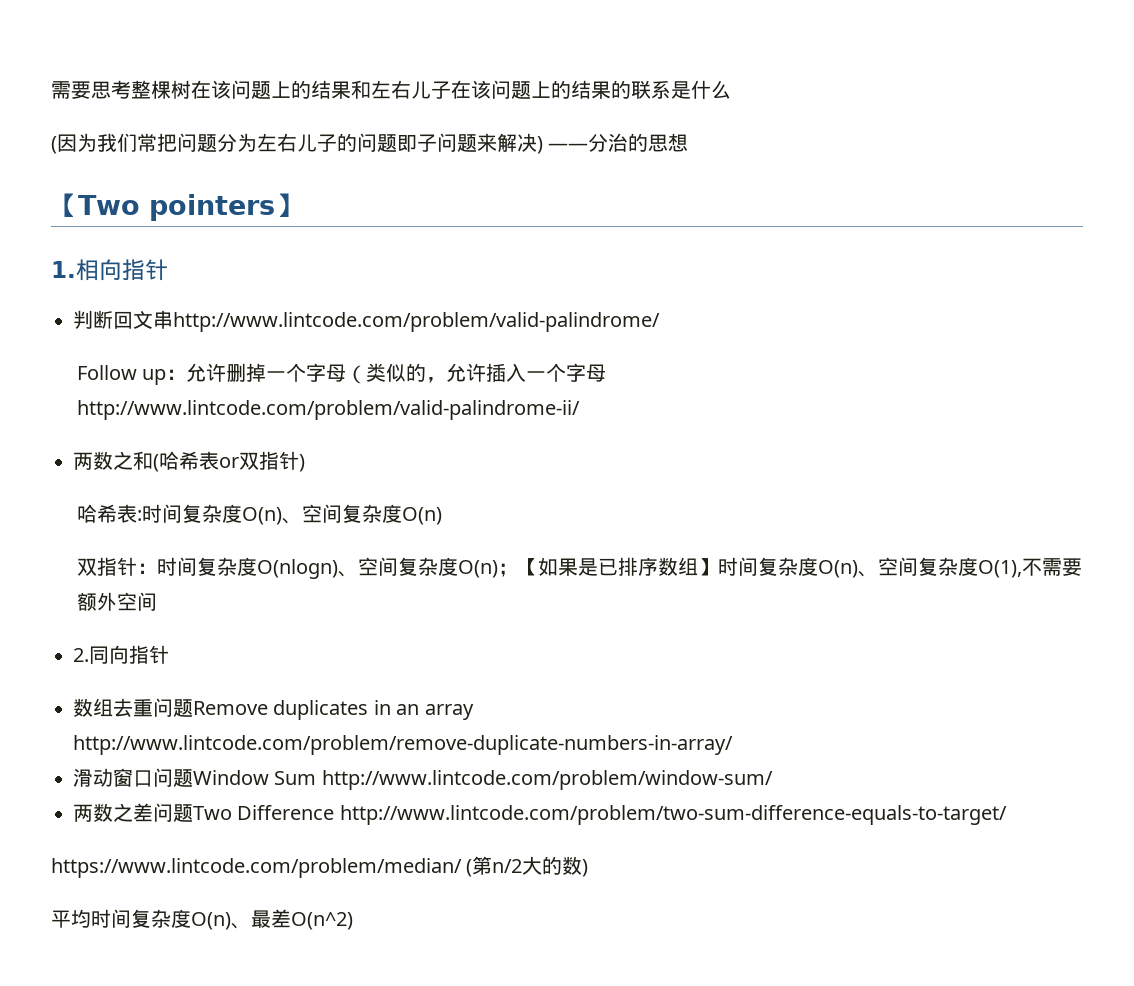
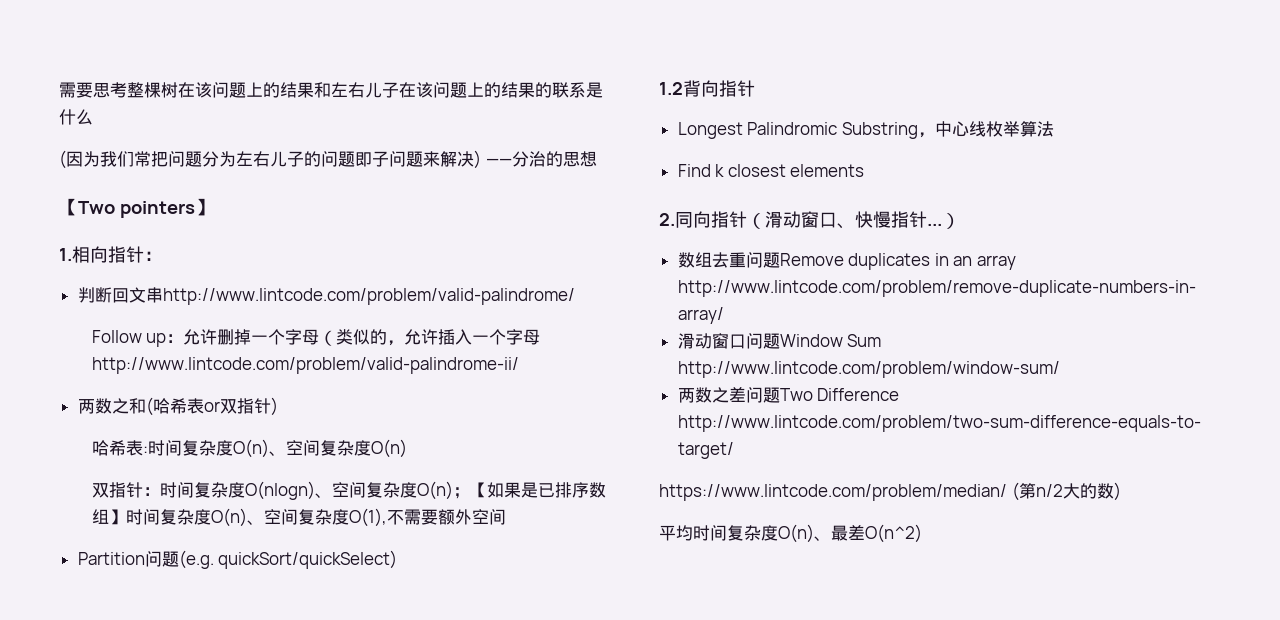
- 1.相向指针
+ 1.相向指针：
- 2.同向指针
+ Partition问题(e.g. quickSort/quickSelect)
+ 1.2背向指针
+ Longest Palindromic Substring，中心线枚举算法
+ Find k closest elements
+ 2.同向指针（滑动窗口、快慢指针...）

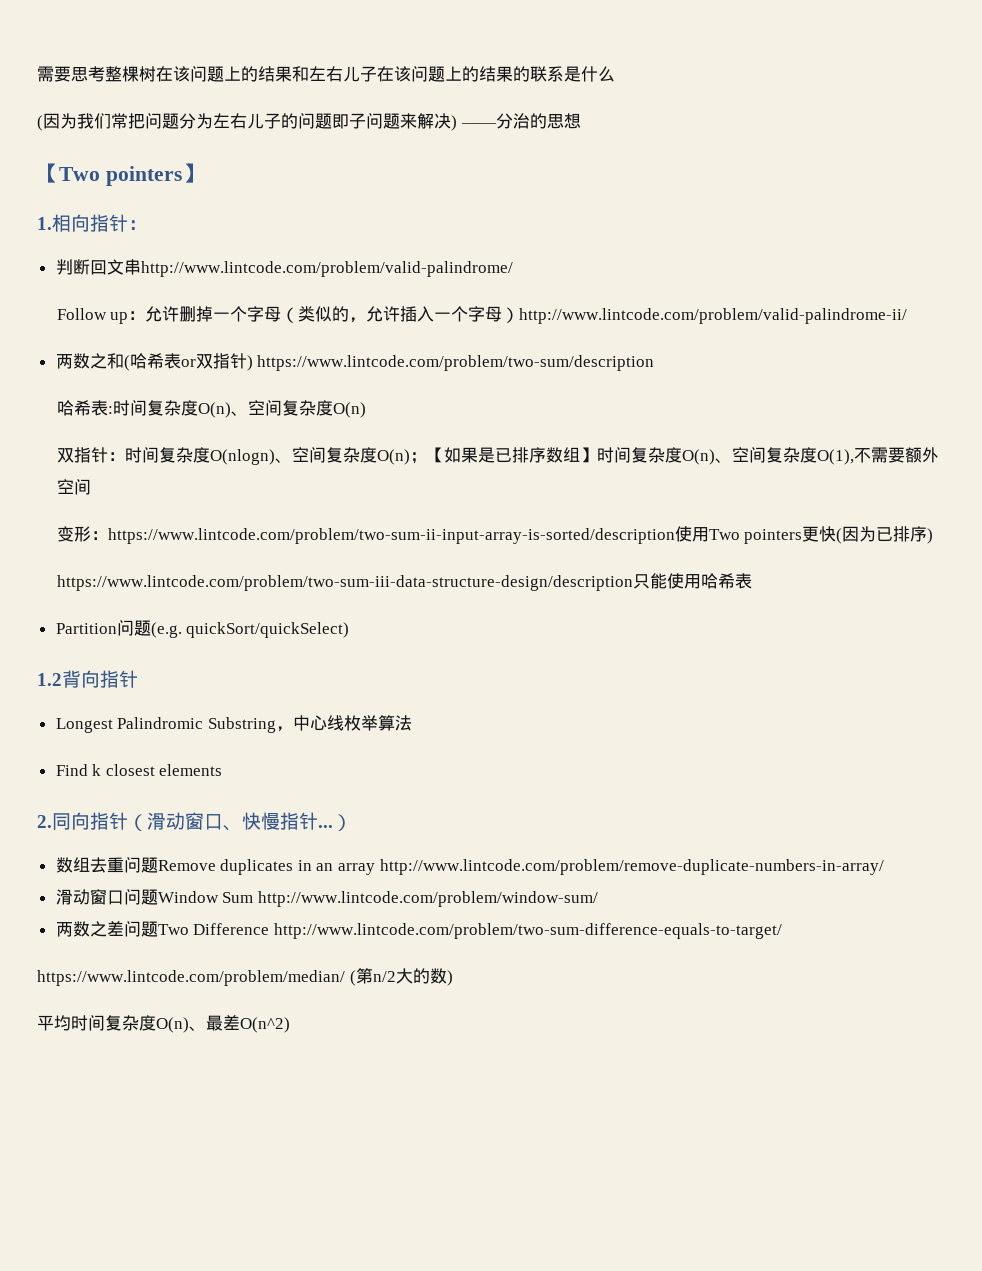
- Follow up：允许删掉一个字母（类似的，允许插入一个字母http://www.lintcode.com/problem/valid-palindrome-ii/
+ Follow up：允许删掉一个字母（类似的，允许插入一个字母）http://www.lintcode.com/problem/valid-palindrome-ii/
- 两数之和(哈希表or双指针)
+ 两数之和(哈希表or双指针) https://www.lintcode.com/problem/two-sum/description
+ 变形：https://www.lintcode.com/problem/two-sum-ii-input-array-is-sorted/description使用Two pointers更快(因为已排序)
+ https://www.lintcode.com/problem/two-sum-iii-data-structure-design/description只能使用哈希表

